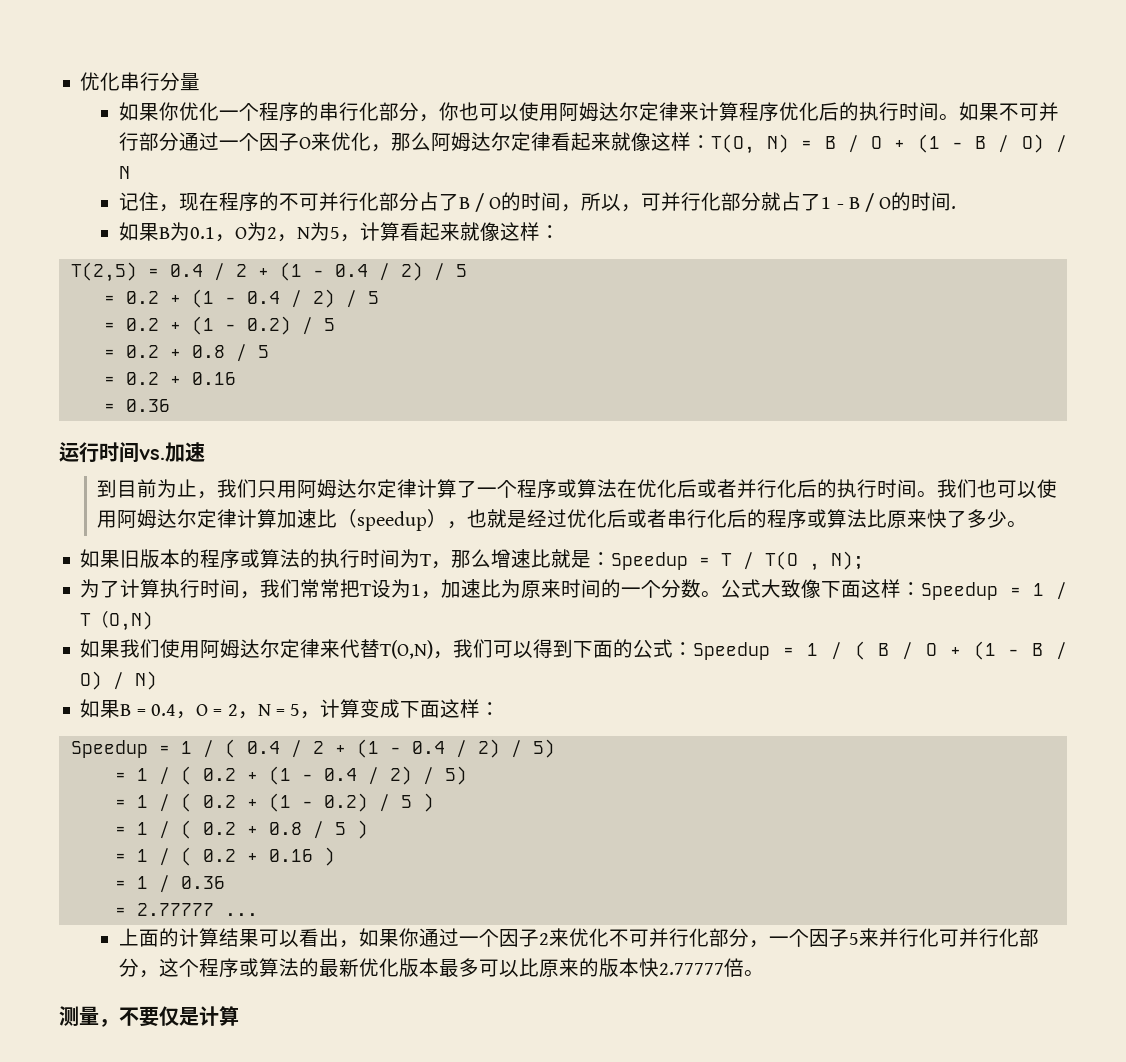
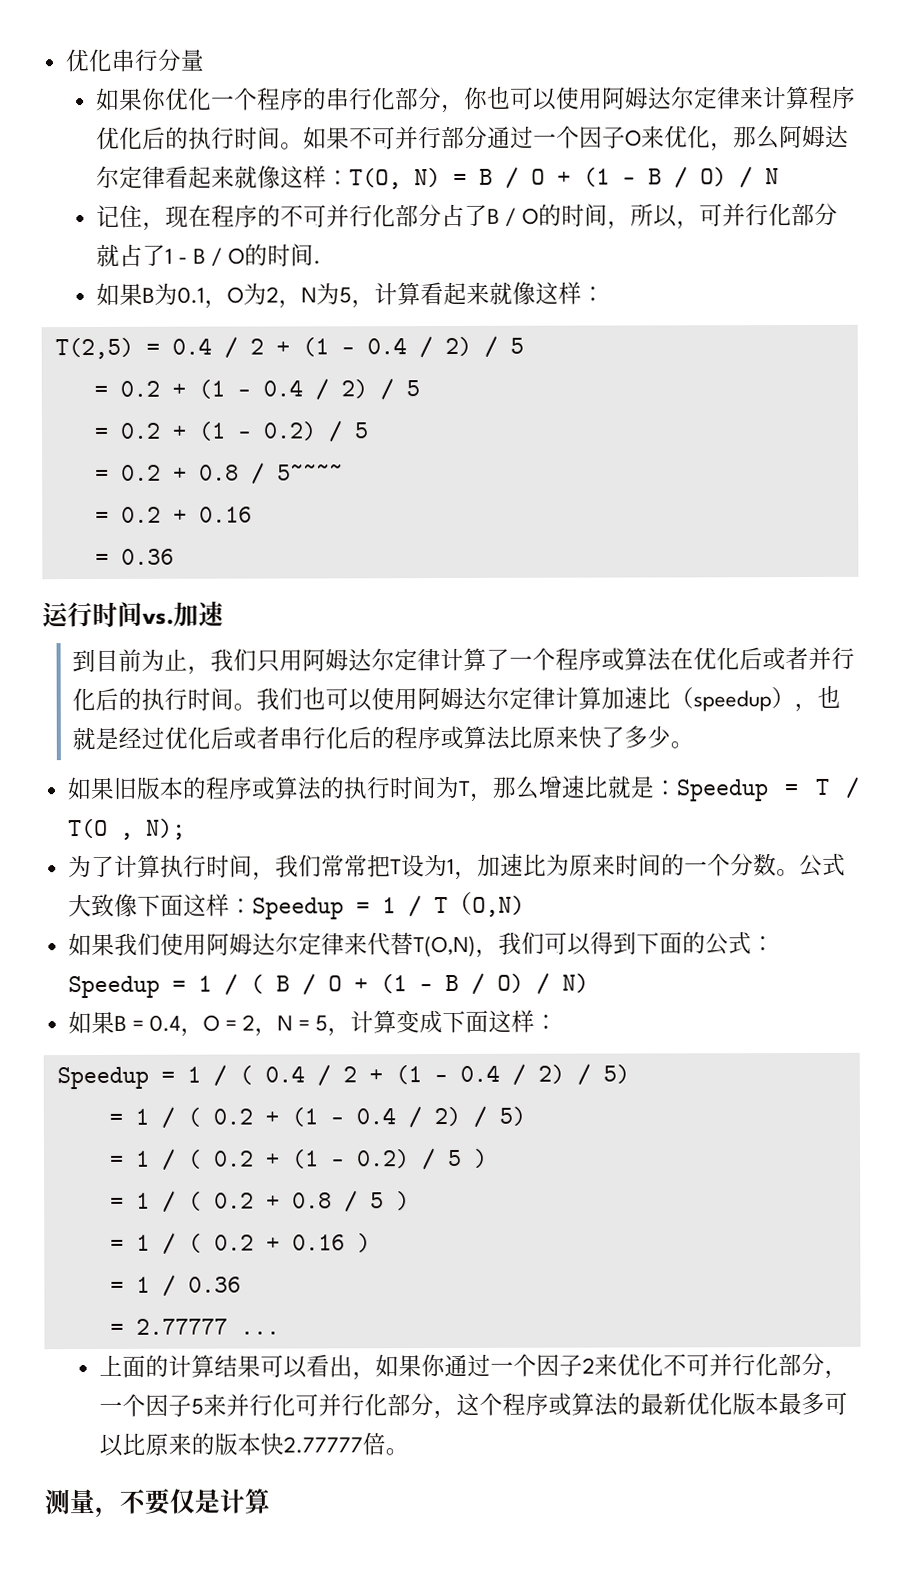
- = 0.2 + 0.8 / 5
+ = 0.2 + 0.8 / 5~~~~

